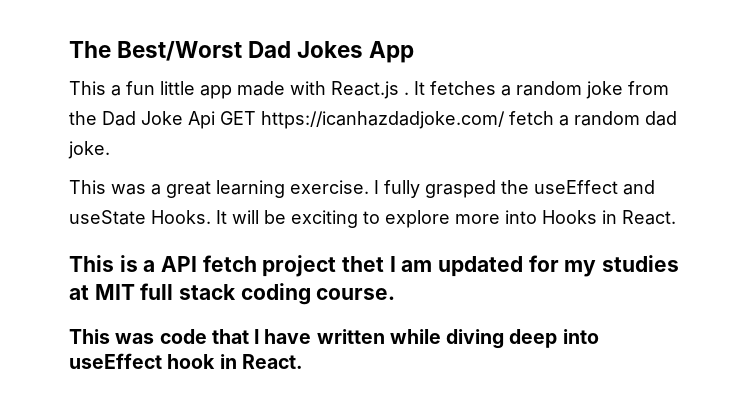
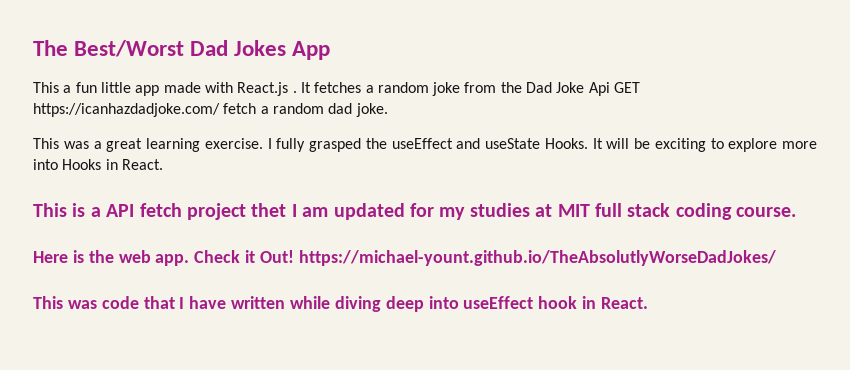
+ Here is the web app. Check it Out! https://michael-yount.github.io/TheAbsolutlyWorseDadJokes/

